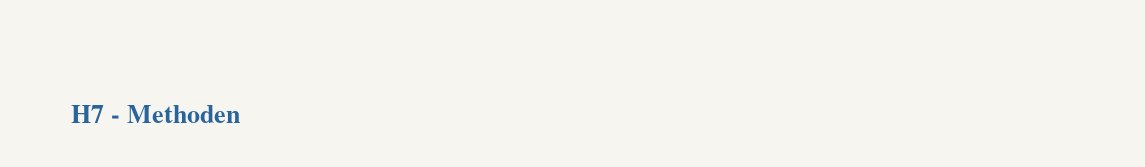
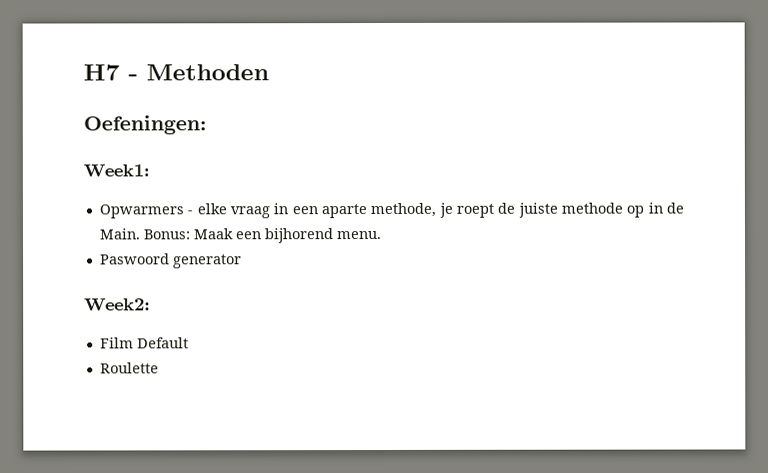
+ Oefeningen:
+ Week1:
+ Opwarmers - elke vraag in een aparte methode, je roept de juiste methode op in de Main. Bonus: Maak een bijhorend menu.
+ Paswoord generator
+ Week2:
+ Film Default
+ Roulette

